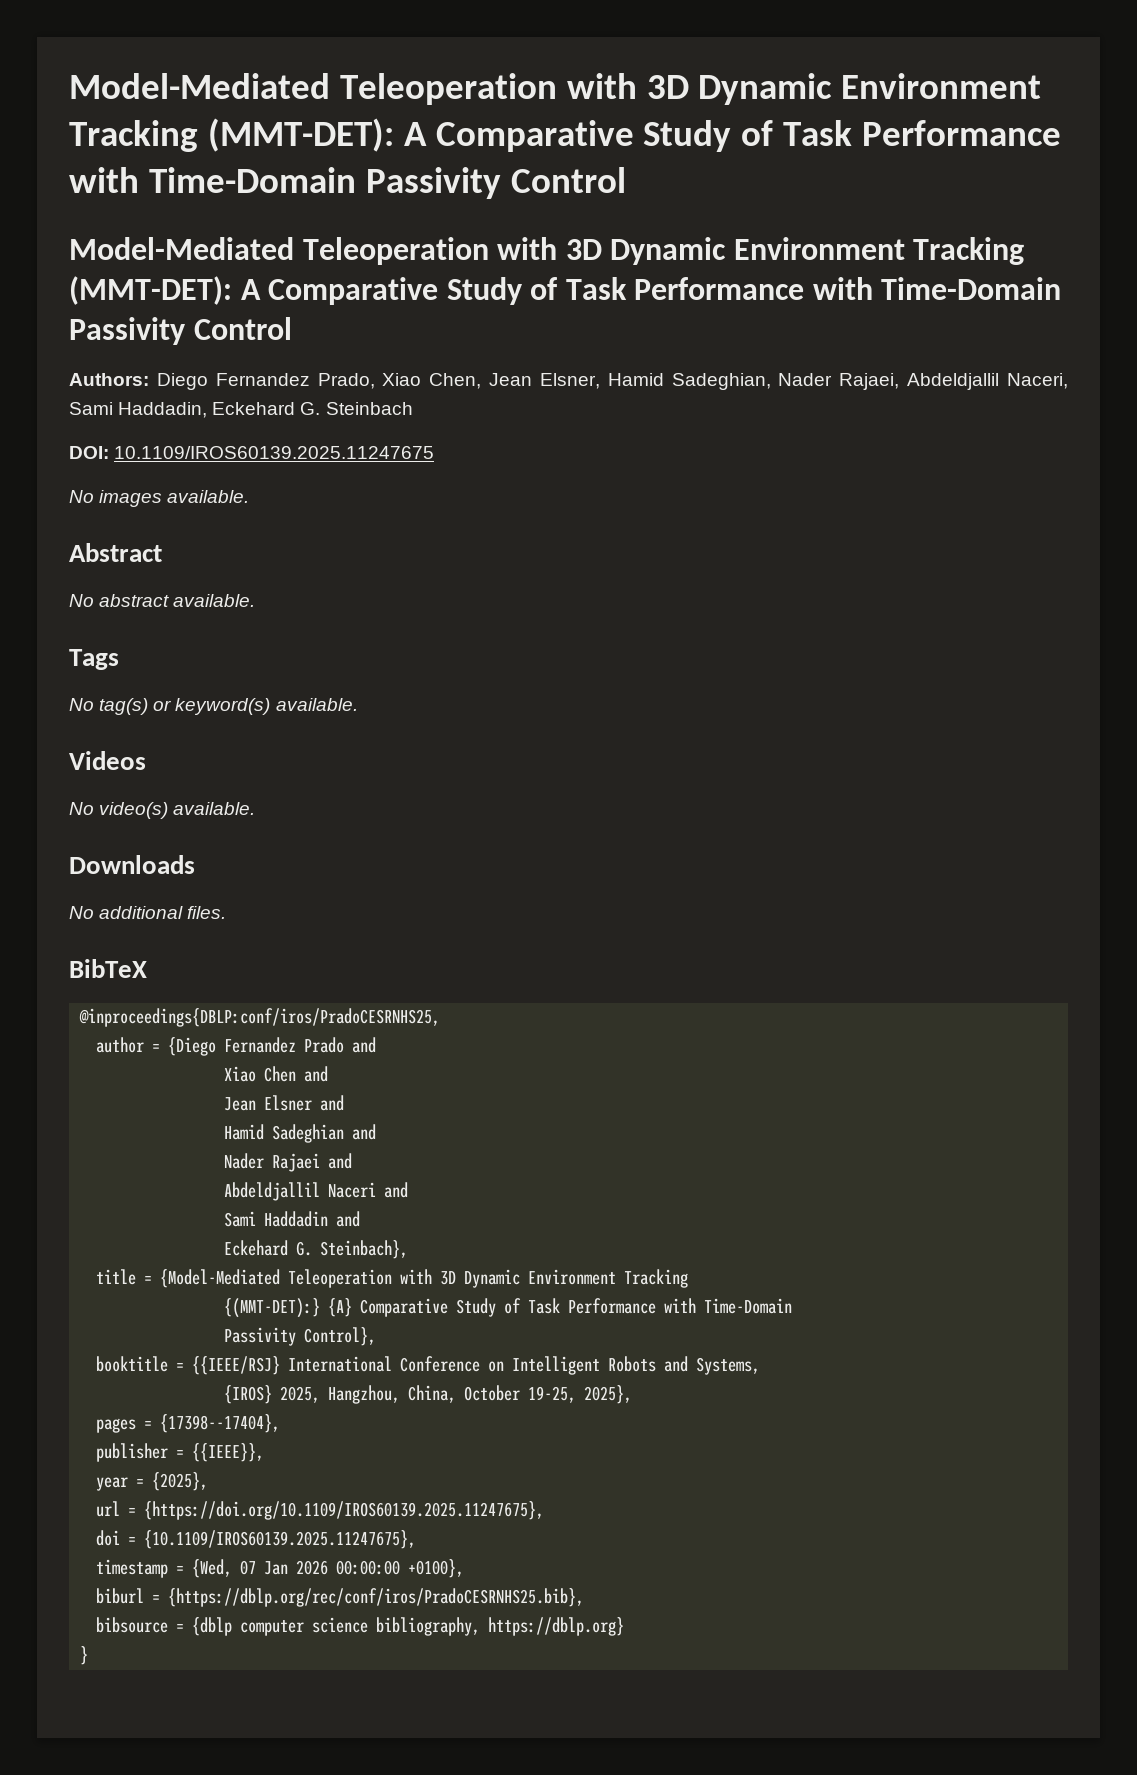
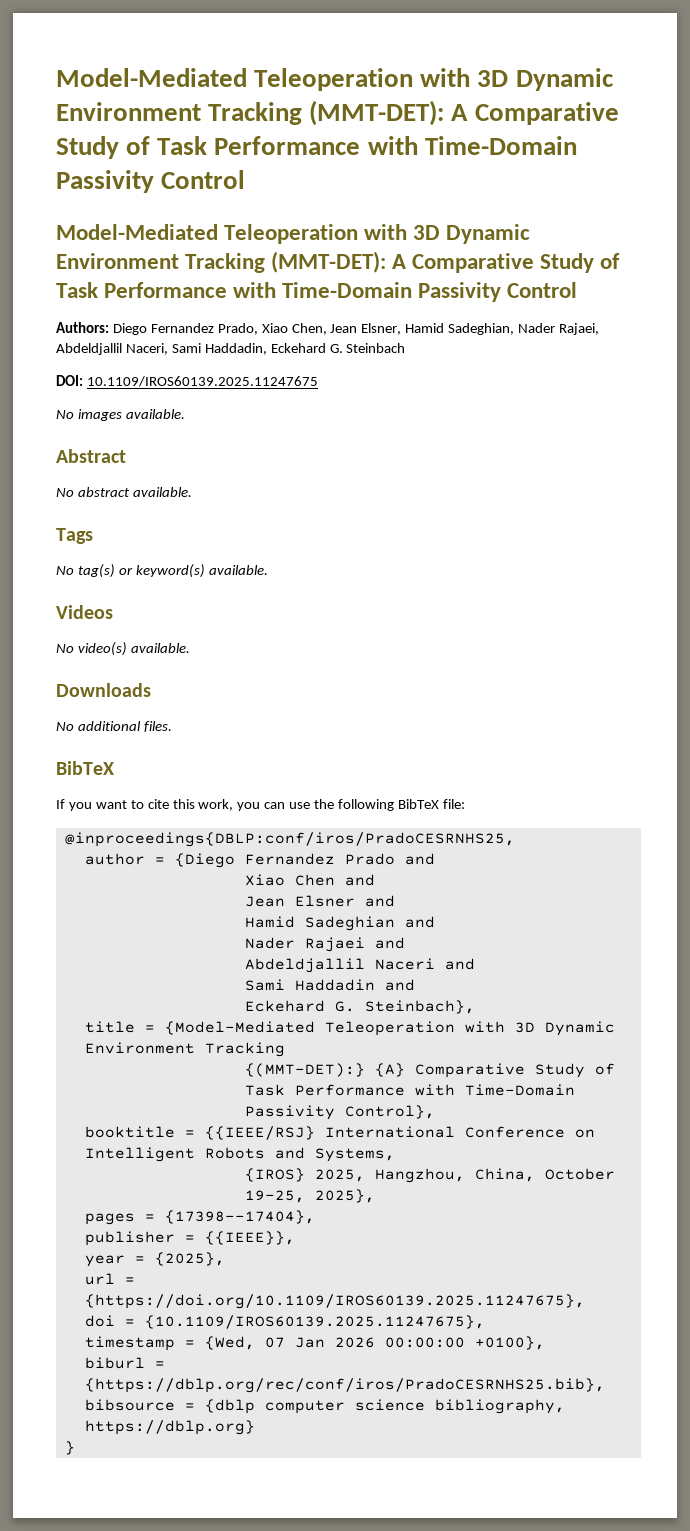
+ If you want to cite this work, you can use the following BibTeX file:

